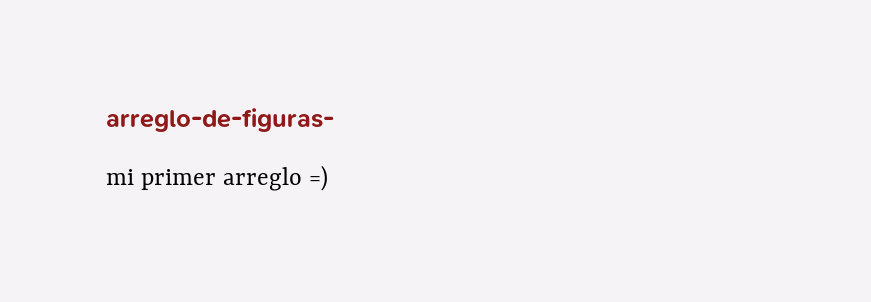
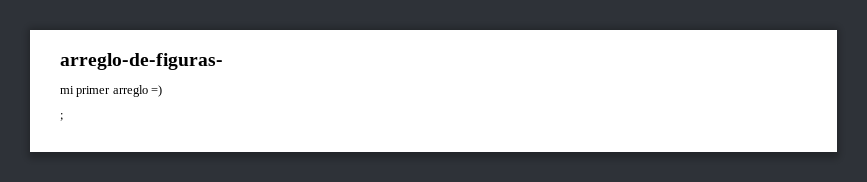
+ ;

